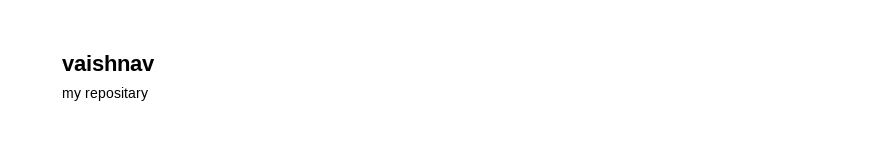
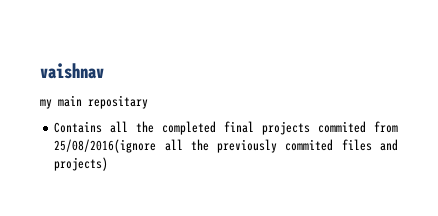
- my repositary
+ my main repositary
+ Contains all the completed final projects commited from 25/08/2016(ignore all the previously commited files and projects)

